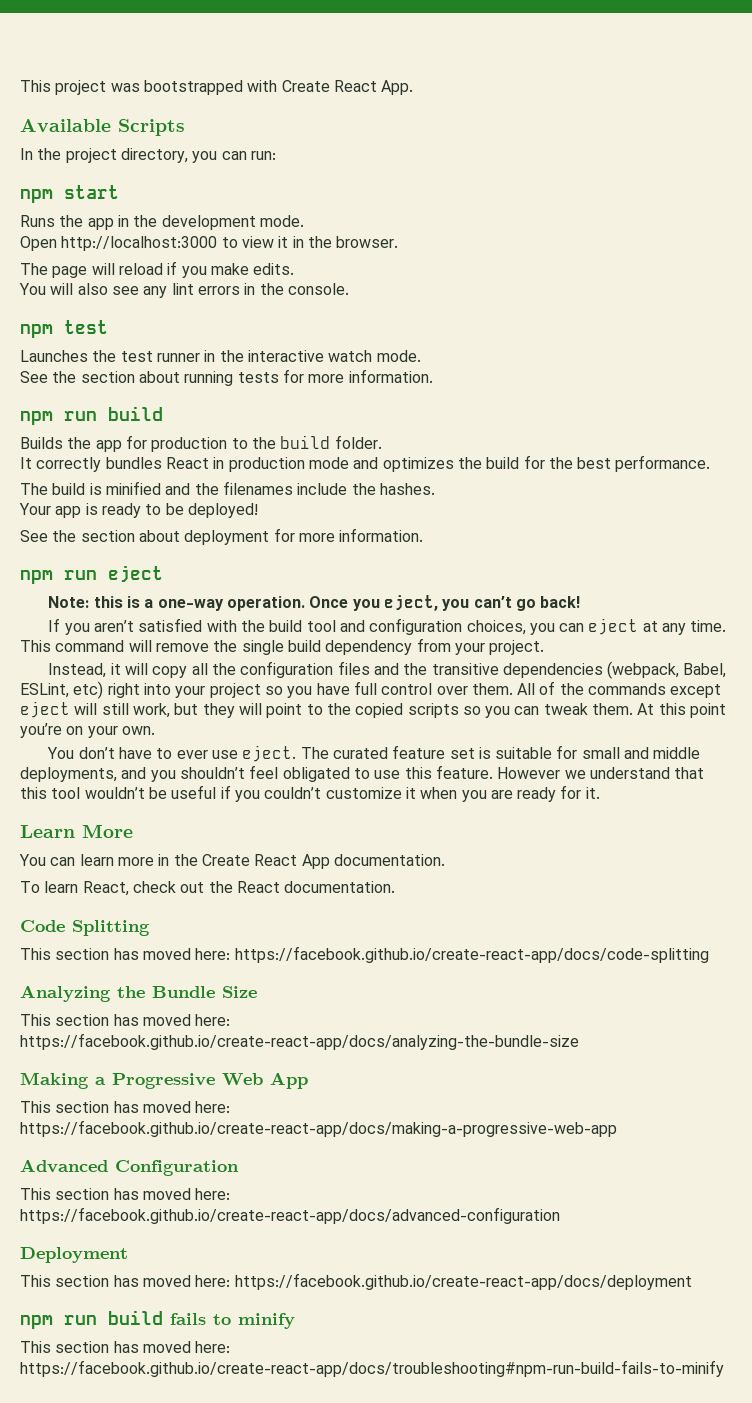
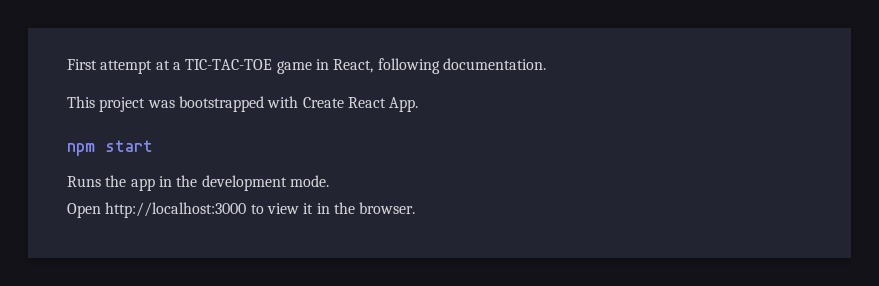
+ First attempt at a TIC-TAC-TOE game in React, following documentation.
- Available Scripts
- In the project directory, you can run:
- The page will reload if you make edits.
- You will also see any lint errors in the console.
- npm test
- Launches the test runner in the interactive watch mode.
- See the section about running tests for more information.
- npm run build
- Builds the app for production to the build folder.
- It correctly bundles React in production mode and optimizes the build for the best performance.
- The build is minified and the filenames include the hashes.
- Your app is ready to be deployed!
- See the section about deployment for more information.
- npm run eject
- Note: this is a one-way operation. Once you eject, you can’t go back!
- If you aren’t satisfied with the build tool and configuration choices, you can eject at any time. This command will remove the single build dependency from your project.
- Instead, it will copy all the configuration files and the transitive dependencies (webpack, Babel, ESLint, etc) right into your project so you have full control over them. All of the commands except eject will still work, but they will point to the copied scripts so you can tweak them. At this point you’re on your own.
- You don’t have to ever use eject. The curated feature set is suitable for small and middle deployments, and you shouldn’t feel obligated to use this feature. However we understand that this tool wouldn’t be useful if you couldn’t customize it when you are ready for it.
- Learn More
- You can learn more in the Create React App documentation.
- To learn React, check out the React documentation.
- Code Splitting
- This section has moved here: https://facebook.github.io/create-react-app/docs/code-splitting
- Analyzing the Bundle Size
- This section has moved here: https://facebook.github.io/create-react-app/docs/analyzing-the-bundle-size
- Making a Progressive Web App
- This section has moved here: https://facebook.github.io/create-react-app/docs/making-a-progressive-web-app
- Advanced Configuration
- This section has moved here: https://facebook.github.io/create-react-app/docs/advanced-configuration
- Deployment
- This section has moved here: https://facebook.github.io/create-react-app/docs/deployment
- npm run build fails to minify
- This section has moved here: https://facebook.github.io/create-react-app/docs/troubleshooting#npm-run-build-fails-to-minify

